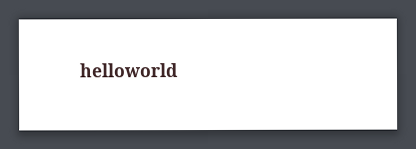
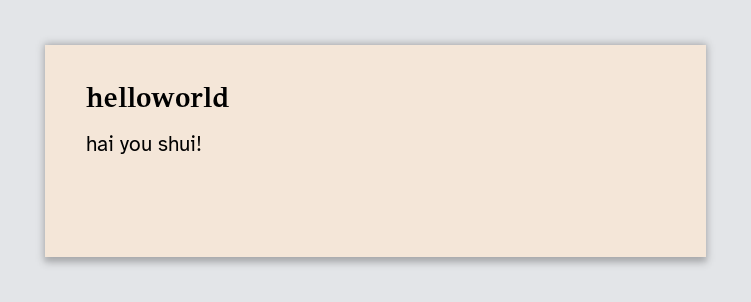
+ hai you shui!

